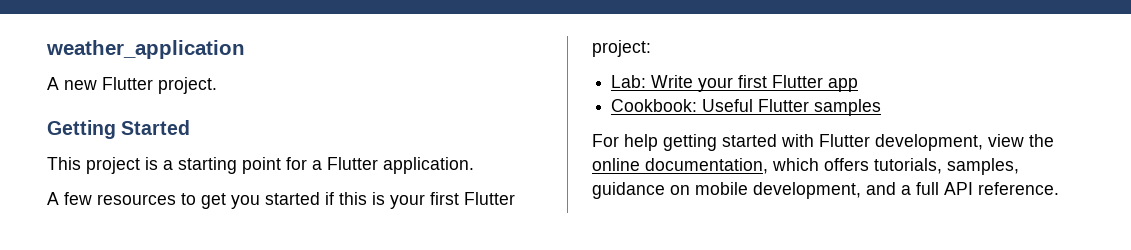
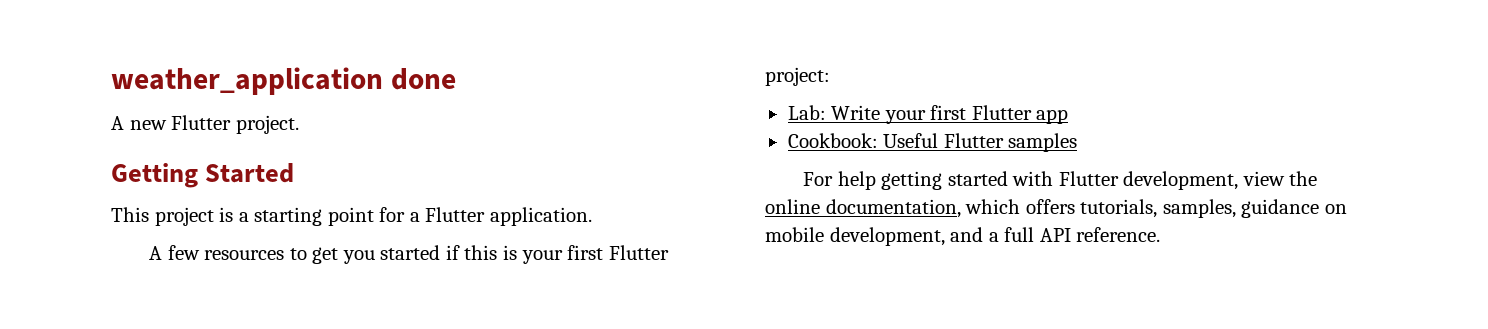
- weather_application
+ weather_application done

